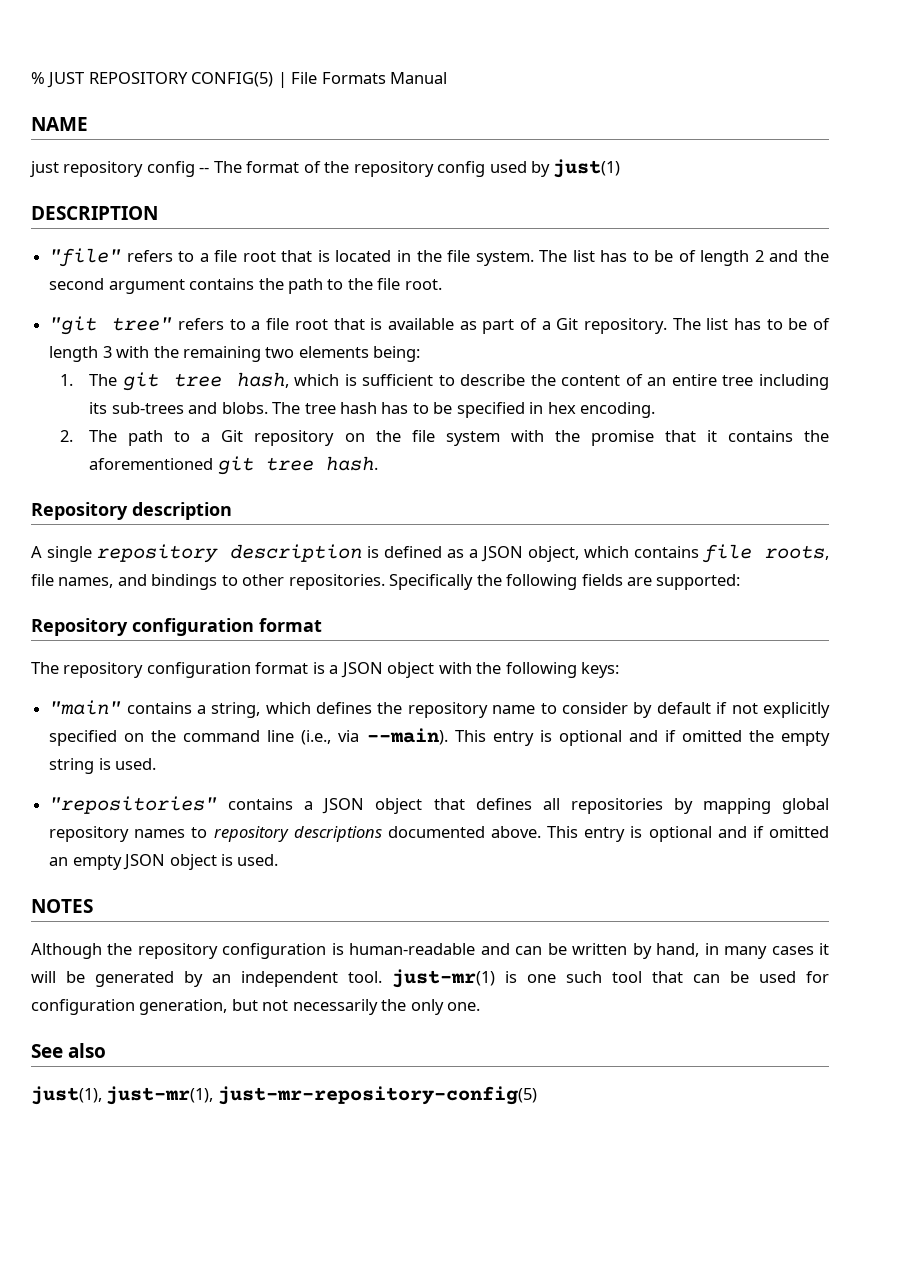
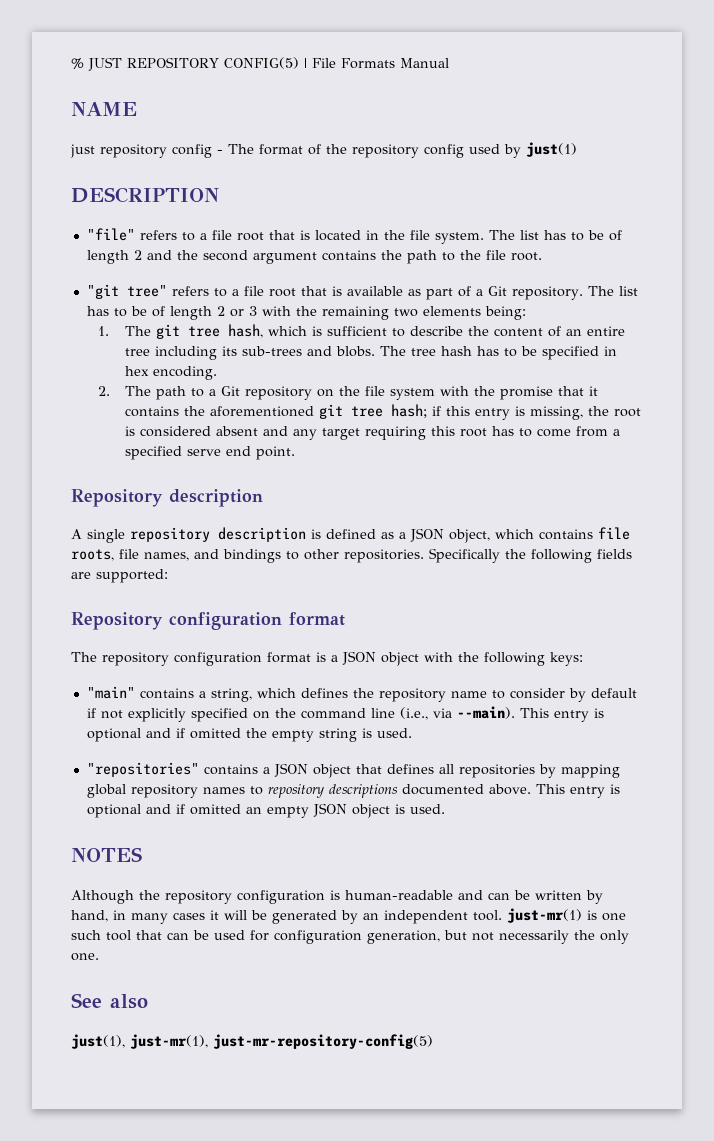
- just repository config -- The format of the repository config used by just(1)
+ just repository config - The format of the repository config used by just(1)
- The list has to be of length 3 with the remaining two elements being:
+ The list has to be of length 2 or 3 with the remaining two elements being:
- 2. The path to a Git repository on the file system with the promise that it contains the aforementioned git tree hash.
+ 2. The path to a Git repository on the file system with the promise that it contains the aforementioned git tree hash; if this entry is missing, the root is considered absent and any target requiring this root has to come from a specified serve end point.

